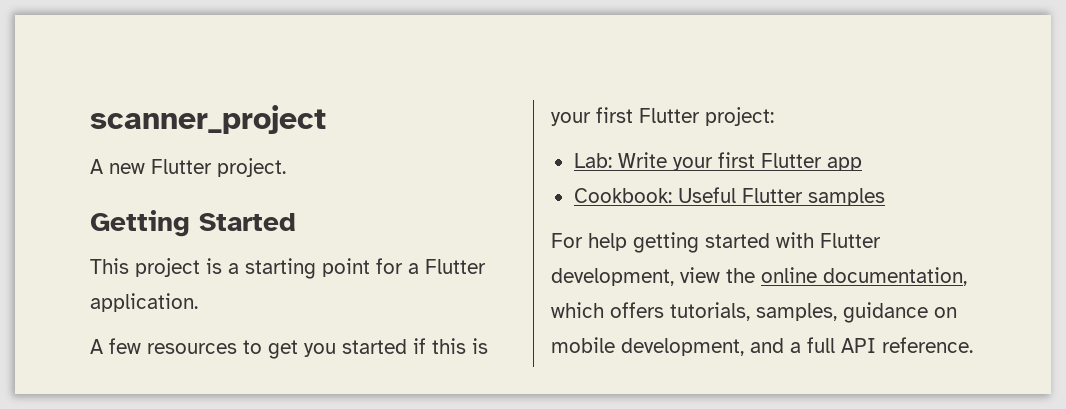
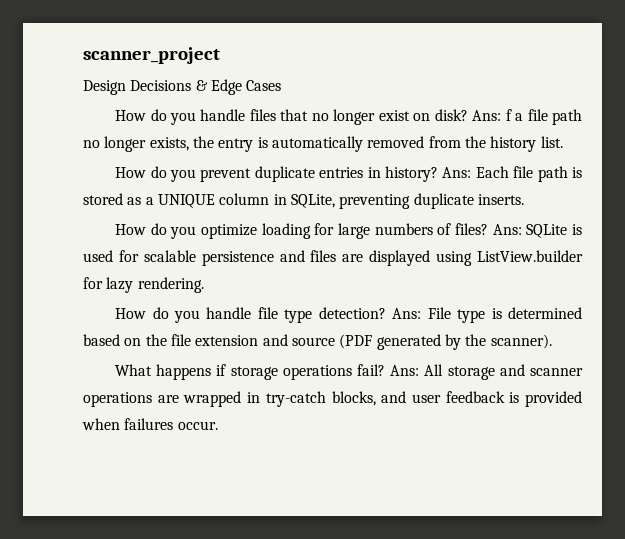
- A new Flutter project.
- Getting Started
- This project is a starting point for a Flutter application.
- A few resources to get you started if this is your first Flutter project:
- Lab: Write your first Flutter app
- Cookbook: Useful Flutter samples
- For help getting started with Flutter development, view the online documentation, which offers tutorials, samples, guidance on mobile development, and a full API reference.
+ Design Decisions & Edge Cases
+ How do you handle files that no longer exist on disk? Ans: f a file path no longer exists, the entry is automatically removed from the history list.
+ How do you prevent duplicate entries in history? Ans: Each file path is stored as a UNIQUE column in SQLite, preventing duplicate inserts.
+ How do you optimize loading for large numbers of files? Ans: SQLite is used for scalable persistence and files are displayed using ListView.builder for lazy rendering.
+ How do you handle file type detection? Ans: File type is determined based on the file extension and source (PDF generated by the scanner).
+ What happens if storage operations fail? Ans: All storage and scanner operations are wrapped in try-catch blocks, and user feedback is provided when failures occur.

